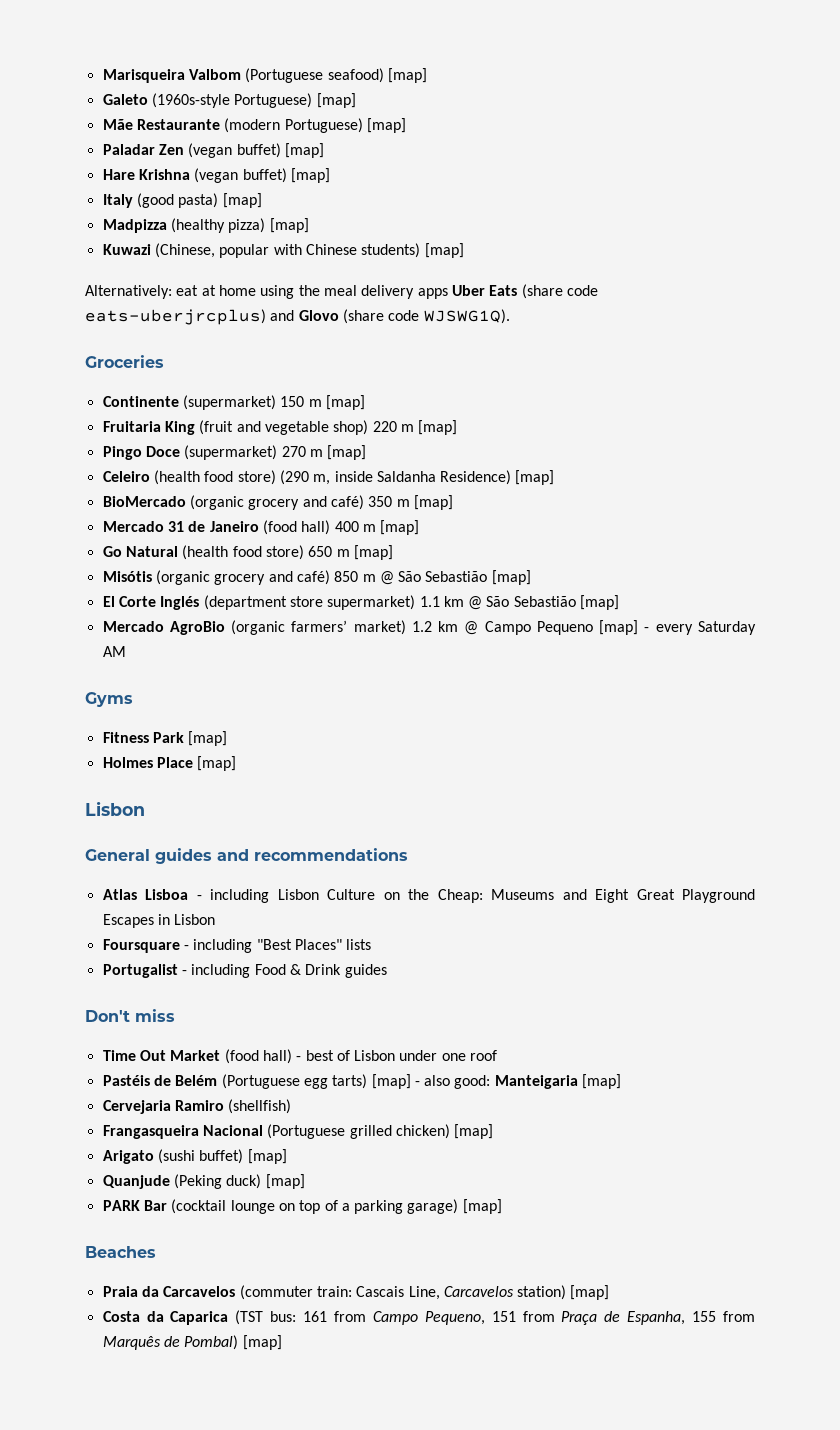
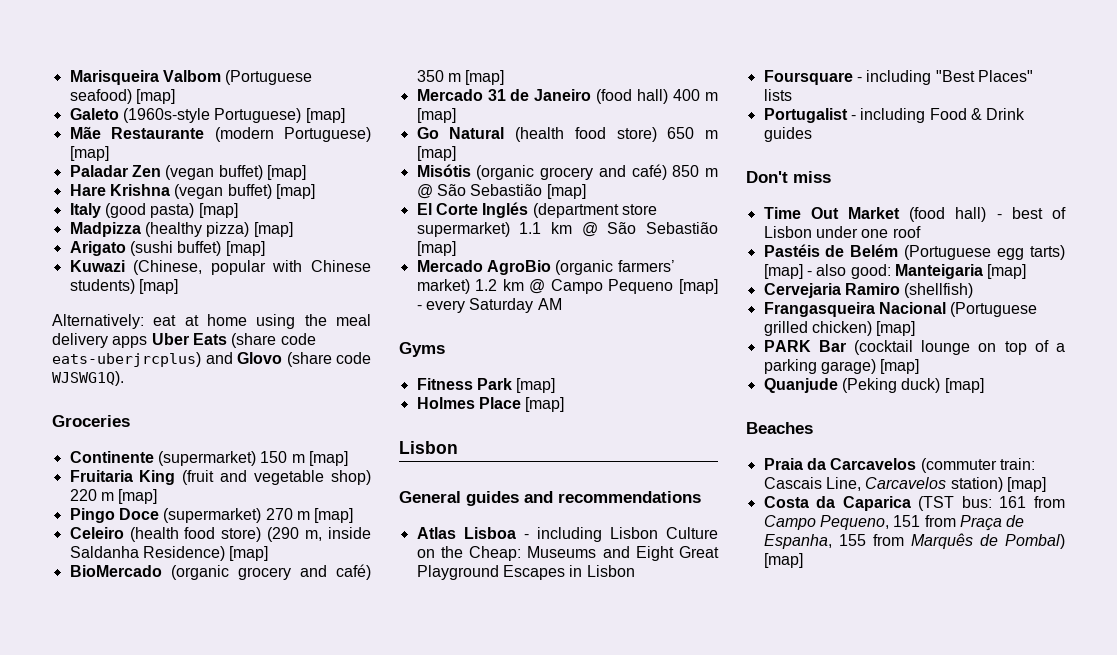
+ Arigato (sushi buffet) [map]
- Arigato (sushi buffet) [map]
- Quanjude (Peking duck) [map]
+ Quanjude (Peking duck) [map]

